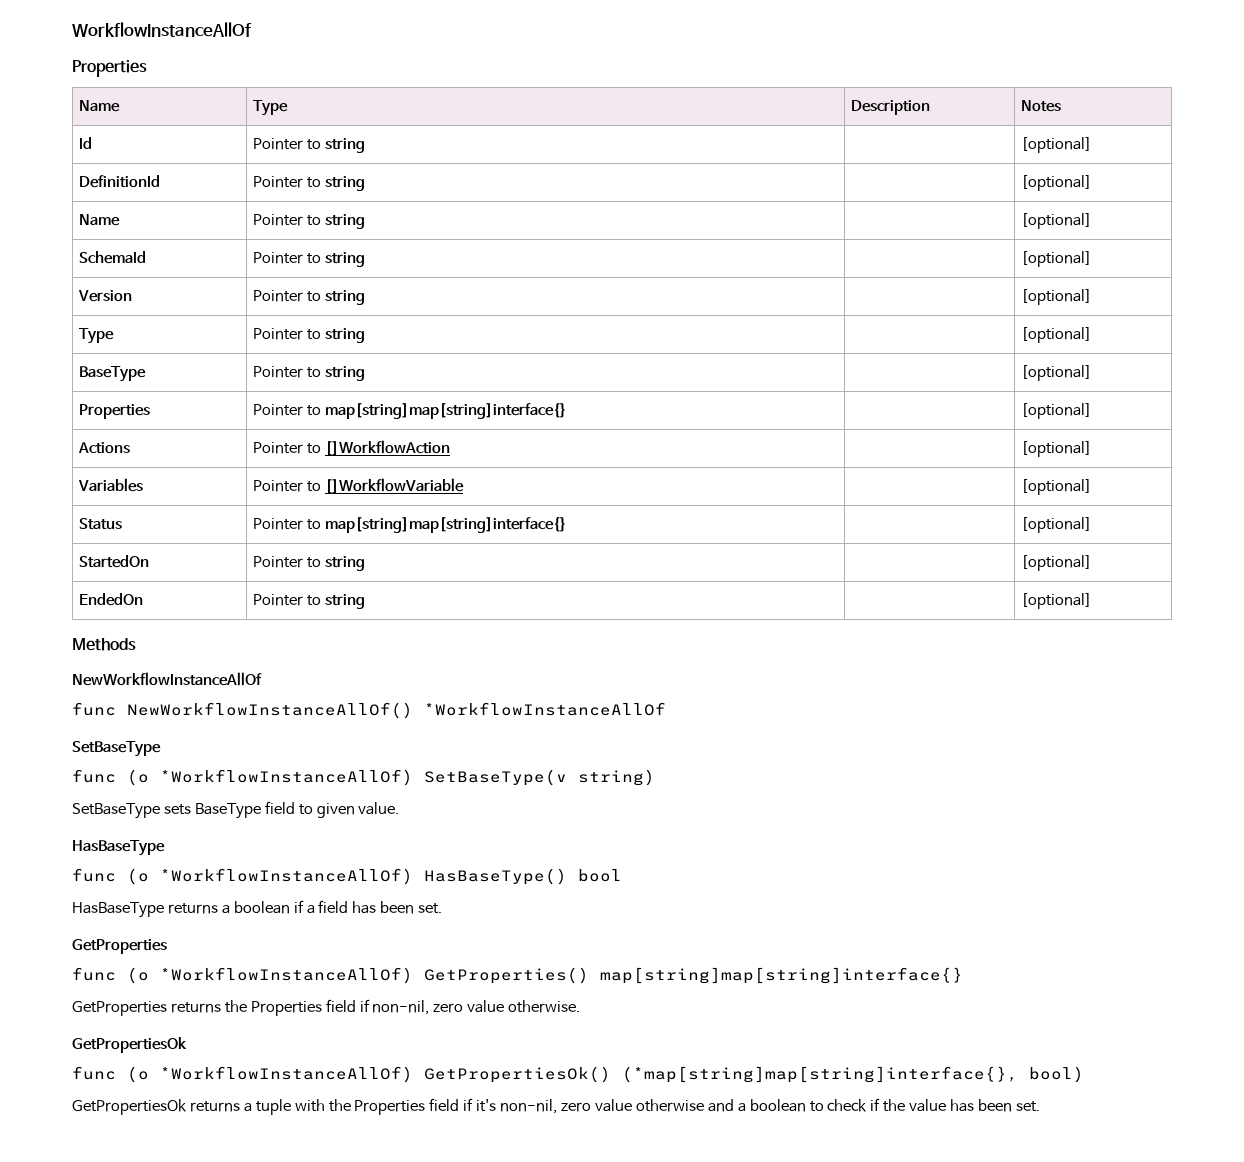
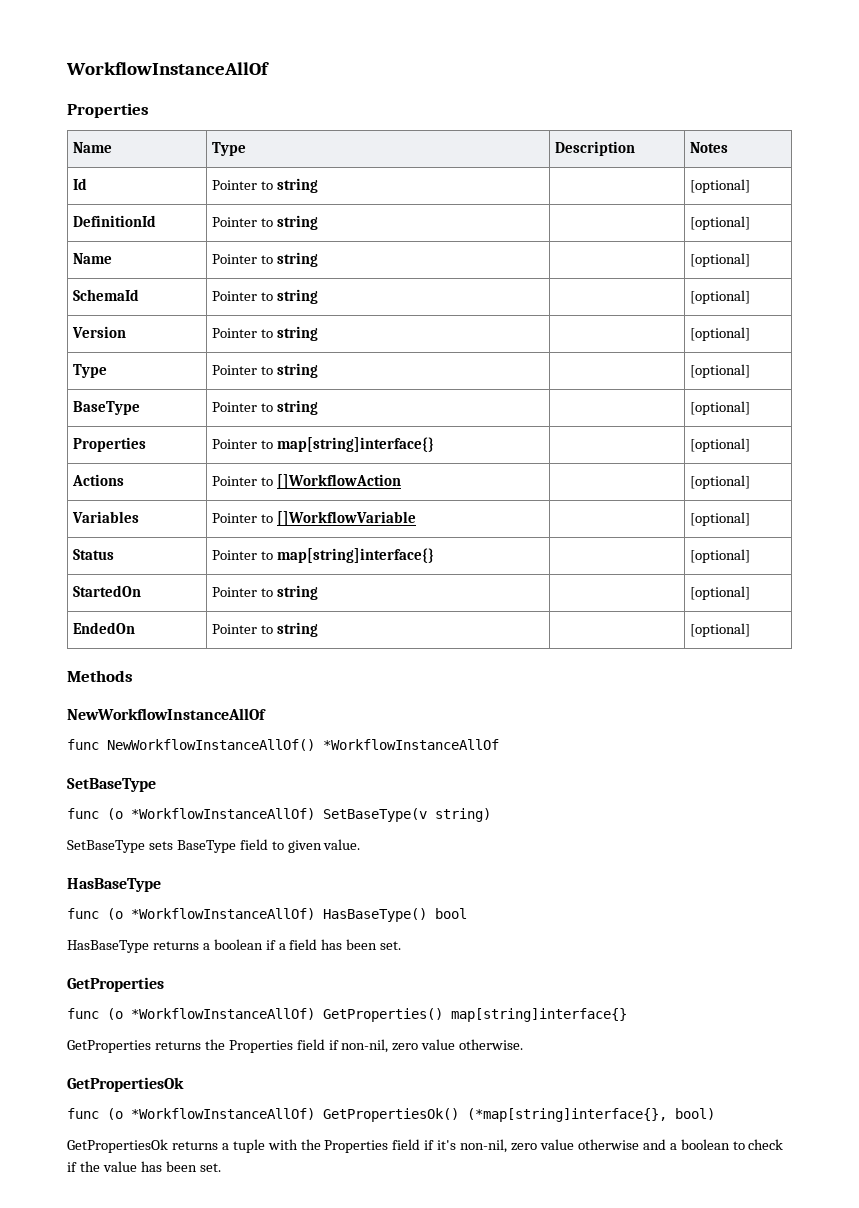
- Properties | Pointer to map[string]map[string]interface{} | | [optional]
+ Properties | Pointer to map[string]interface{} | | [optional]
- Status | Pointer to map[string]map[string]interface{} | | [optional]
+ Status | Pointer to map[string]interface{} | | [optional]
- func (o *WorkflowInstanceAllOf) GetProperties() map[string]map[string]interface{}
+ func (o *WorkflowInstanceAllOf) GetProperties() map[string]interface{}
- func (o *WorkflowInstanceAllOf) GetPropertiesOk() (*map[string]map[string]interface{}, bool)
+ func (o *WorkflowInstanceAllOf) GetPropertiesOk() (*map[string]interface{}, bool)

